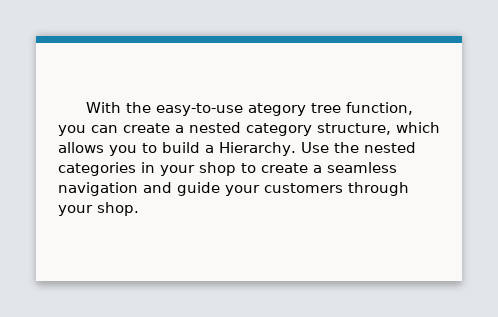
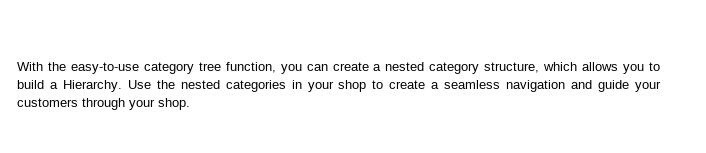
- With the easy-to-use ategory tree function, you can create a nested category structure, which allows you to build a Hierarchy.
+ With the easy-to-use category tree function, you can create a nested category structure, which allows you to build a Hierarchy.

